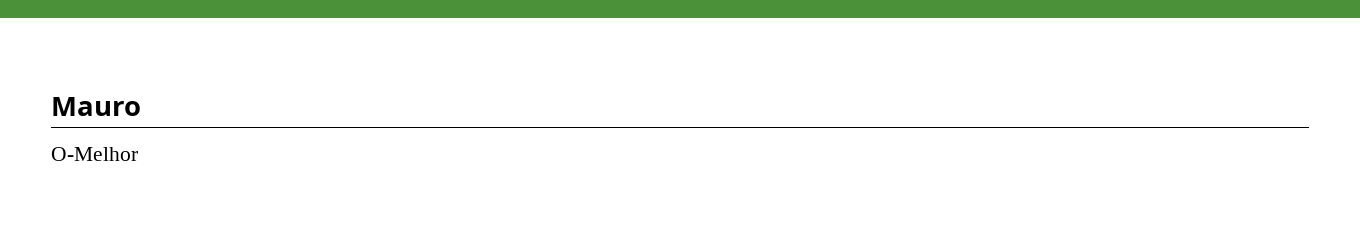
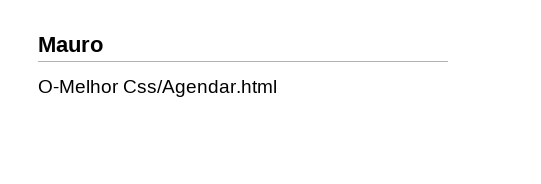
- O-Melhor
+ O-Melhor Css/Agendar.html

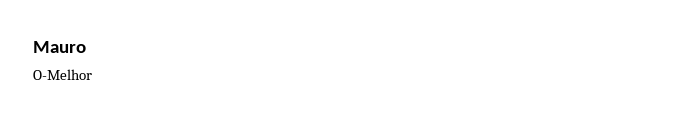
- O-Melhor Css/Agendar.html
+ O-Melhor

